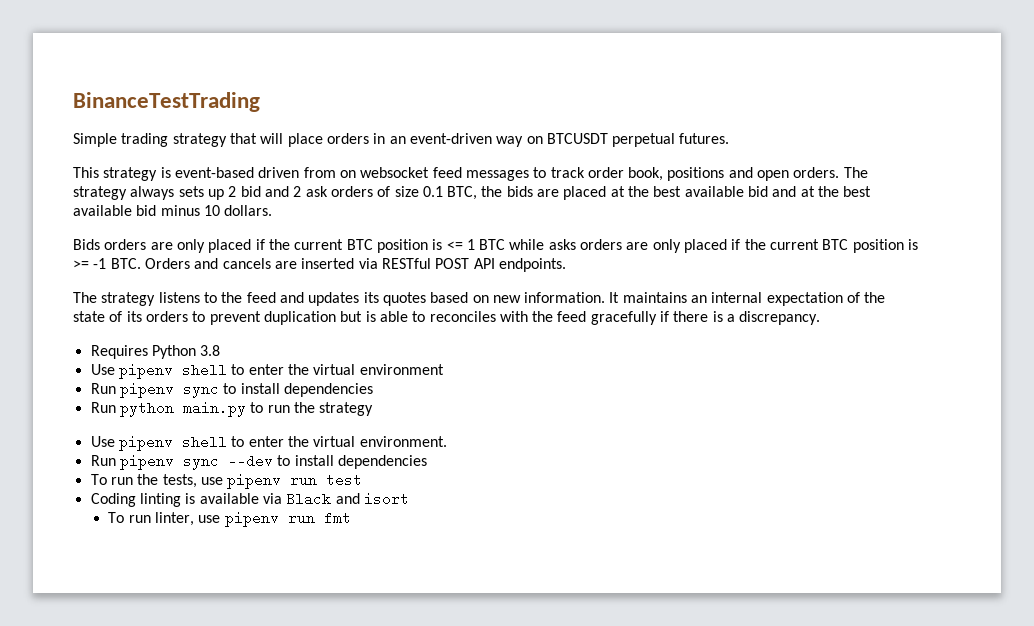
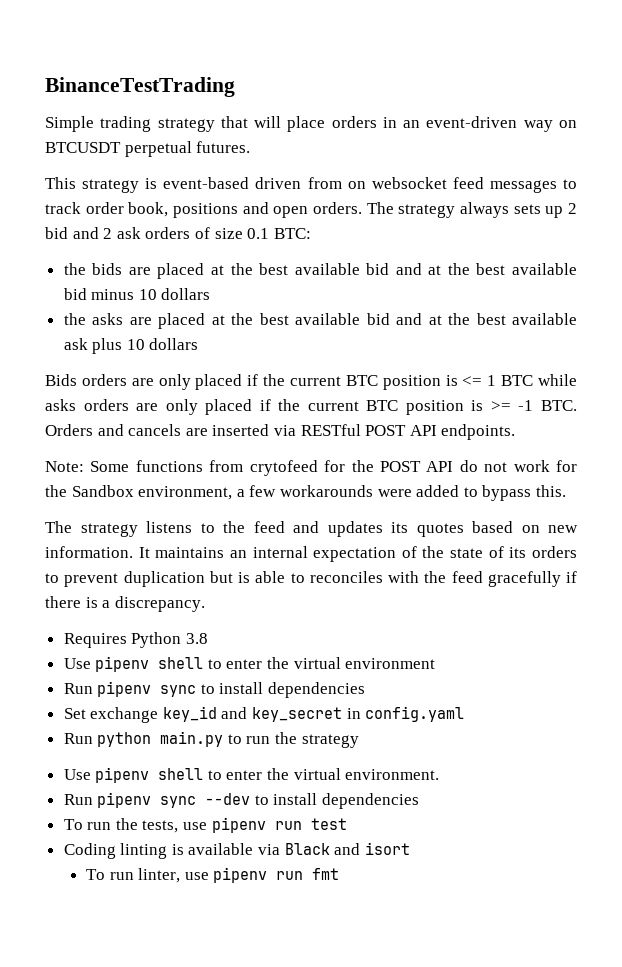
- The strategy always sets up 2 bid and 2 ask orders of size 0.1 BTC, the bids are placed at the best available bid and at the best available bid minus 10 dollars.
+ The strategy always sets up 2 bid and 2 ask orders of size 0.1 BTC:
+ the bids are placed at the best available bid and at the best available bid minus 10 dollars
+ the asks are placed at the best available bid and at the best available ask plus 10 dollars
+ Note: Some functions from crytofeed for the POST API do not work for the Sandbox environment, a few workarounds were added to bypass this.
+ Set exchange key_id and key_secret in config.yaml

